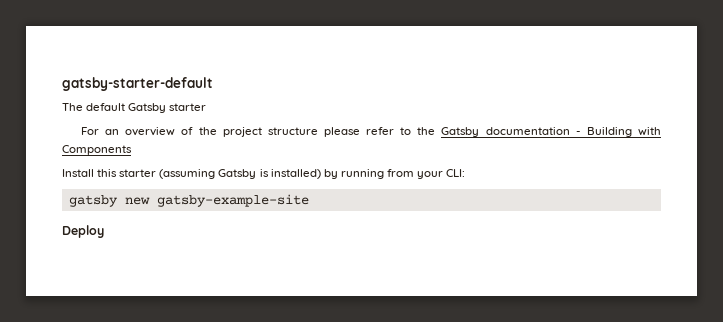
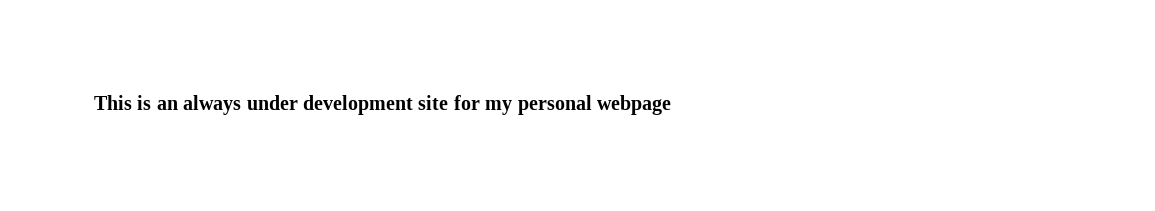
- gatsby-starter-default
- The default Gatsby starter
- For an overview of the project structure please refer to the Gatsby documentation - Building with Components
- Install this starter (assuming Gatsby is installed) by running from your CLI:
- gatsby new gatsby-example-site
- Deploy
+ This is an always under development site for my personal webpage

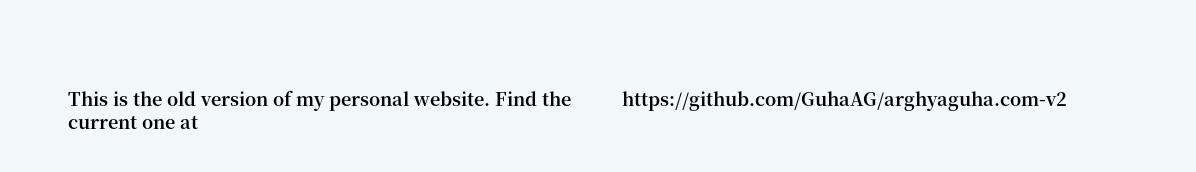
- This is an always under development site for my personal webpage
+ This is the old version of my personal website. Find the current one at https://github.com/GuhaAG/arghyaguha.com-v2

